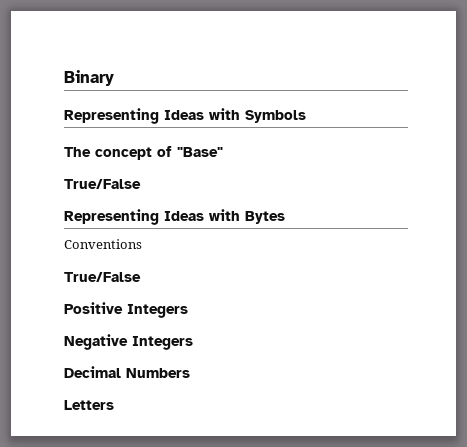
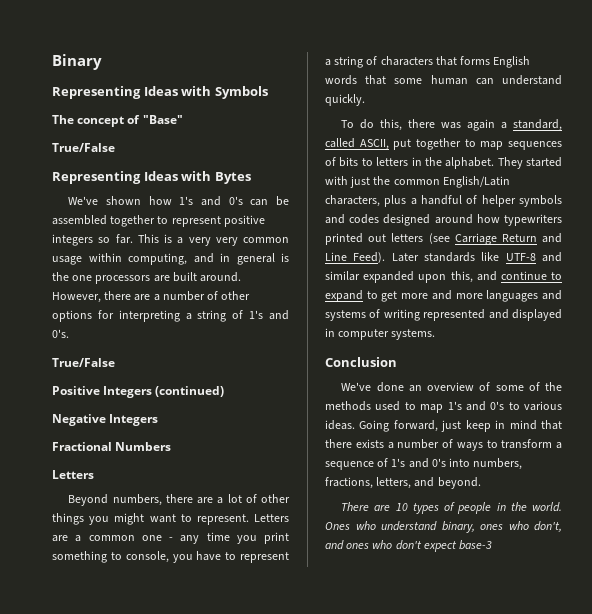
- Conventions
+ We've shown how 1's and 0's can be assembled together to represent positive integers so far. This is a very very common usage within computing, and in general is the one processors are built around. However, there are a number of other options for interpreting a string of 1's and 0's.
- Positive Integers
+ Positive Integers (continued)
- Decimal Numbers
+ Fractional Numbers
+ Beyond numbers, there are a lot of other things you might want to represent. Letters are a common one - any time you print something to console, you have to represent a string of characters that forms English words that some human can understand quickly.
+ To do this, there was again a standard, called ASCII, put together to map sequences of bits to letters in the alphabet. They started with just the common English/Latin characters, plus a handful of helper symbols and codes designed around how typewriters printed out letters (see Carriage Return and Line Feed). Later standards like UTF-8 and similar expanded upon this, and continue to expand to get more and more languages and systems of writing represented and displayed in computer systems.
+ Conclusion
+ We've done an overview of some of the methods used to map 1's and 0's to various ideas. Going forward, just keep in mind that there exists a number of ways to transform a sequence of 1's and 0's into numbers, fractions, letters, and beyond.
+ There are 10 types of people in the world. Ones who understand binary, ones who don't, and ones who don't expect base-3

